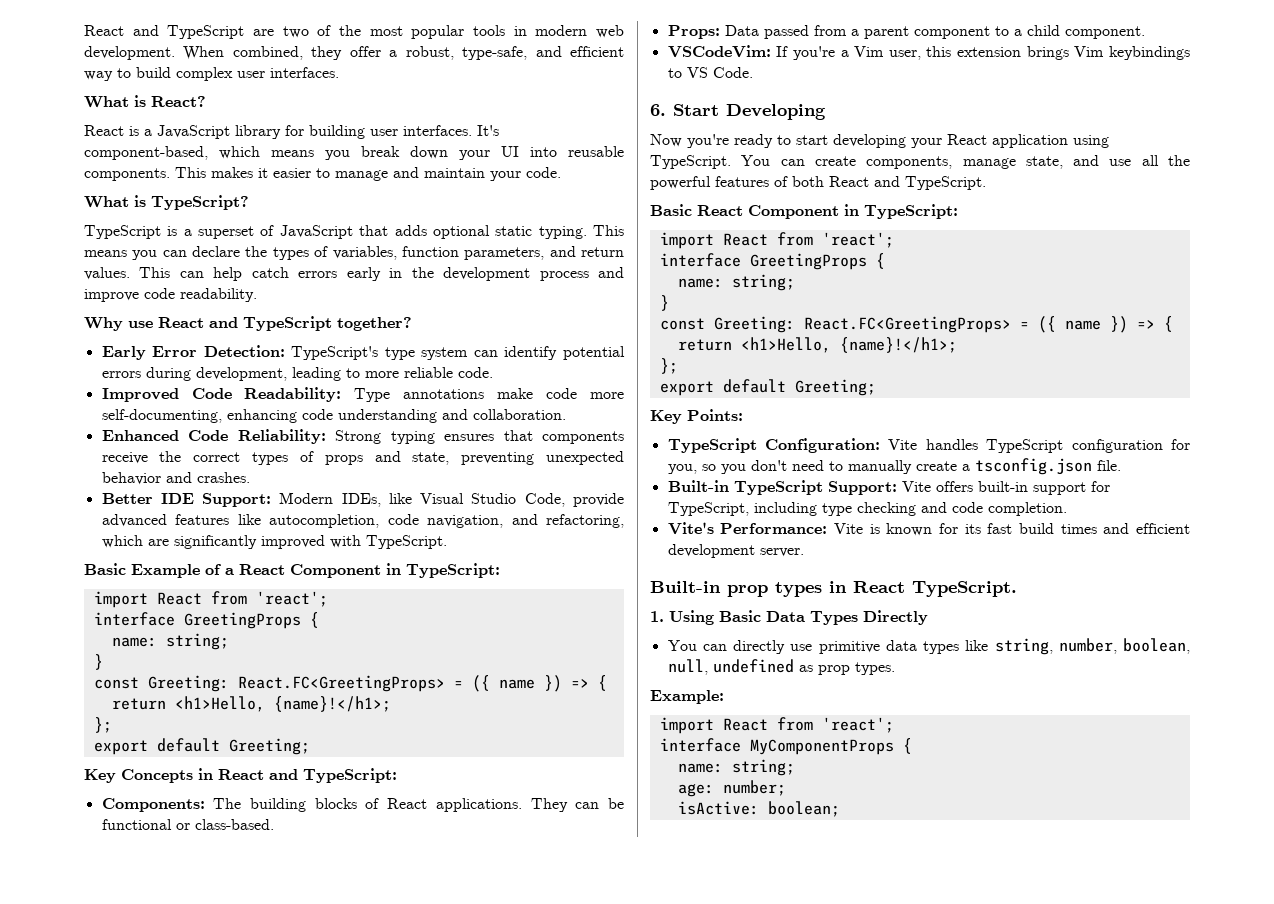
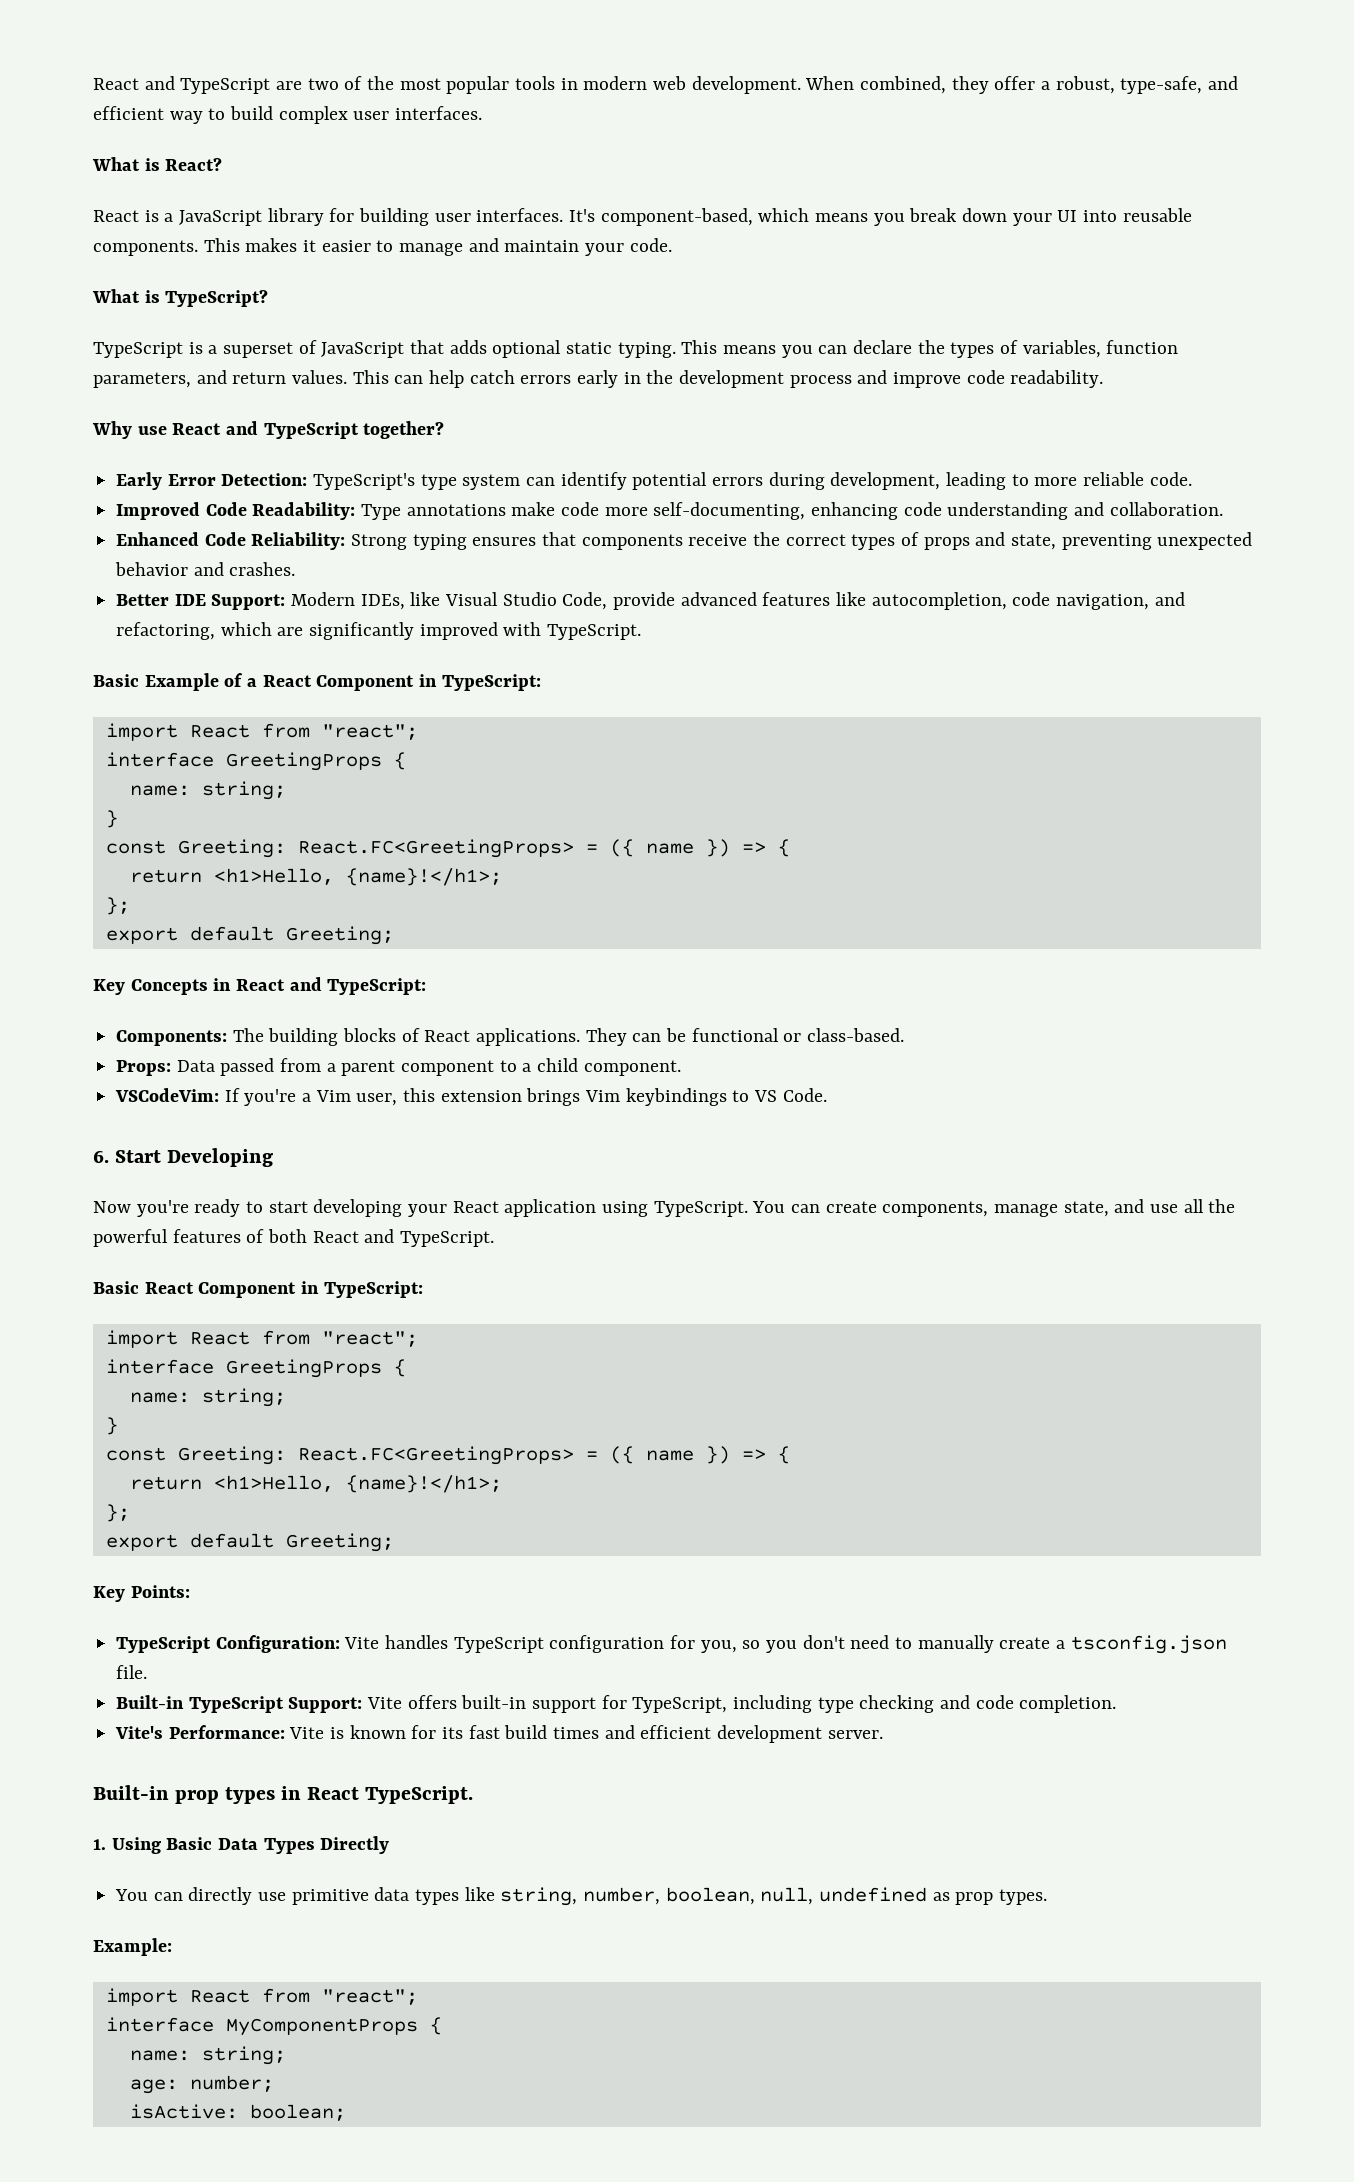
  Basic Example of a React Component in TypeScript:
- import React from 'react';
+ import React from "react";
  Basic React Component in TypeScript:
- import React from 'react';
+ import React from "react";
  Example:
- import React from 'react';
+ import React from "react";

